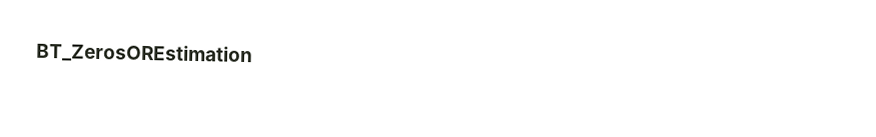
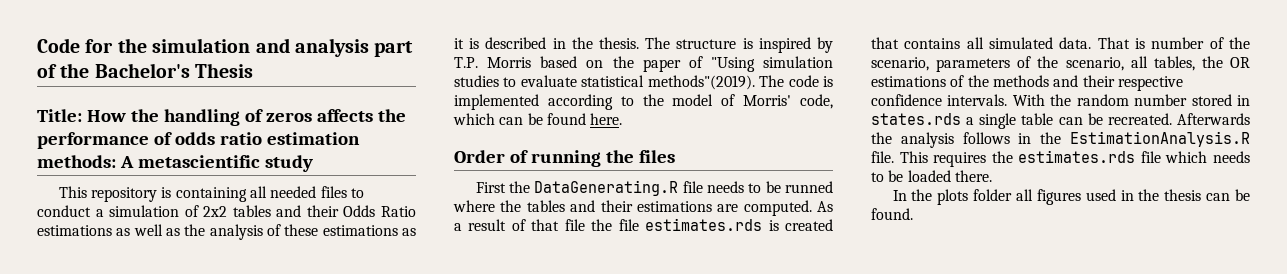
- BT_ZerosOREstimation
+ Code for the simulation and analysis part of the Bachelor's Thesis
+ Title: How the handling of zeros affects the performance of odds ratio estimation methods: A metascientific study
+ This repository is containing all needed files to conduct a simulation of 2x2 tables and their Odds Ratio estimations as well as the analysis of these estimations as it is described in the thesis. The structure is inspired by T.P. Morris based on the paper of "Using simulation studies to evaluate statistical methods"(2019). The code is implemented according to the model of Morris' code, which can be found here.
+ Order of running the files
+ First the DataGenerating.R file needs to be runned where the tables and their estimations are computed. As a result of that file the file estimates.rds is created that contains all simulated data. That is number of the scenario, parameters of the scenario, all tables, the OR estimations of the methods and their respective confidence intervals. With the random number stored in states.rds a single table can be recreated. Afterwards the analysis follows in the EstimationAnalysis.R file. This requires the estimates.rds file which needs to be loaded there.
+ In the plots folder all figures used in the thesis can be found.

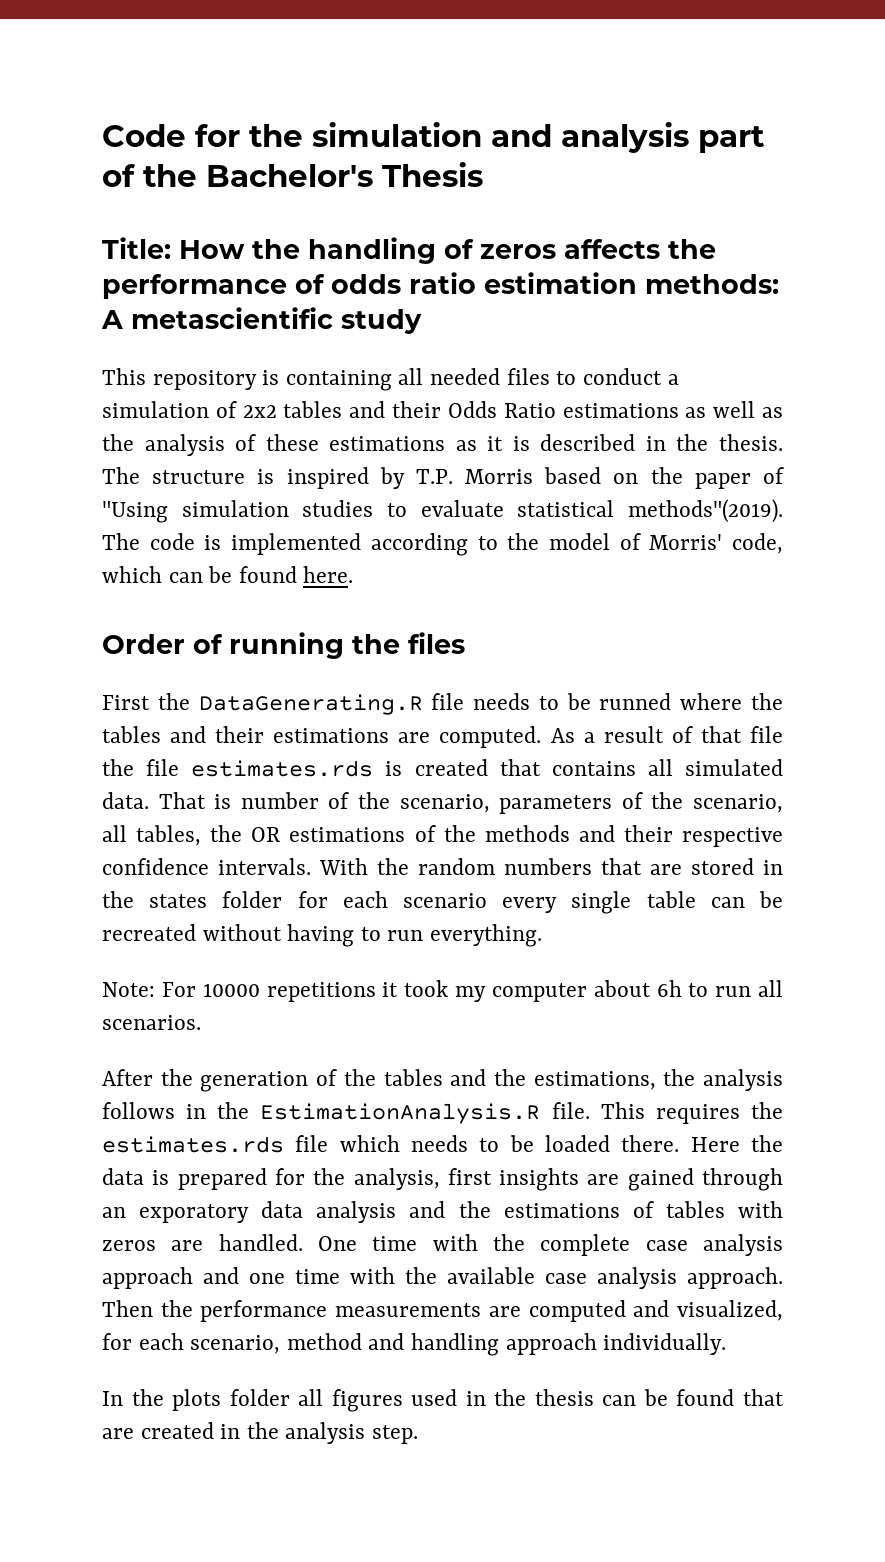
- With the random number stored in states.rds a single table can be recreated. Afterwards the analysis follows in the EstimationAnalysis.R file.
+ With the random numbers that are stored in the states folder for each scenario every single table can be recreated without having to run everything.
+ Note: For 10000 repetitions it took my computer about 6h to run all scenarios.
+ After the generation of the tables and the estimations, the analysis follows in the EstimationAnalysis.R file.
+ Here the data is prepared for the analysis, first insights are gained through an exporatory data analysis and the estimations of tables with zeros are handled. One time with the complete case analysis approach and one time with the available case analysis approach. Then the performance measurements are computed and visualized, for each scenario, method and handling approach individually.
- In the plots folder all figures used in the thesis can be found.
+ In the plots folder all figures used in the thesis can be found that are created in the analysis step.

